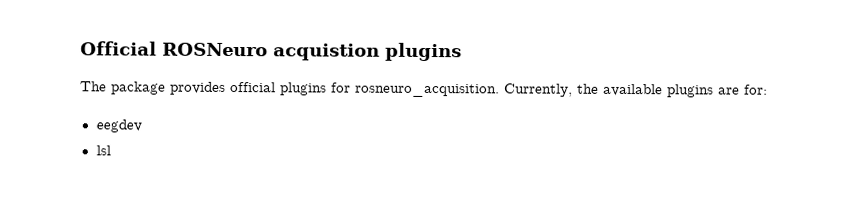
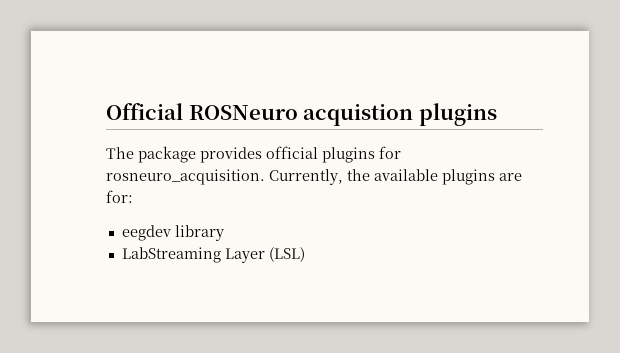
- eegdev
- lsl
+ eegdev library
+ LabStreaming Layer (LSL)

